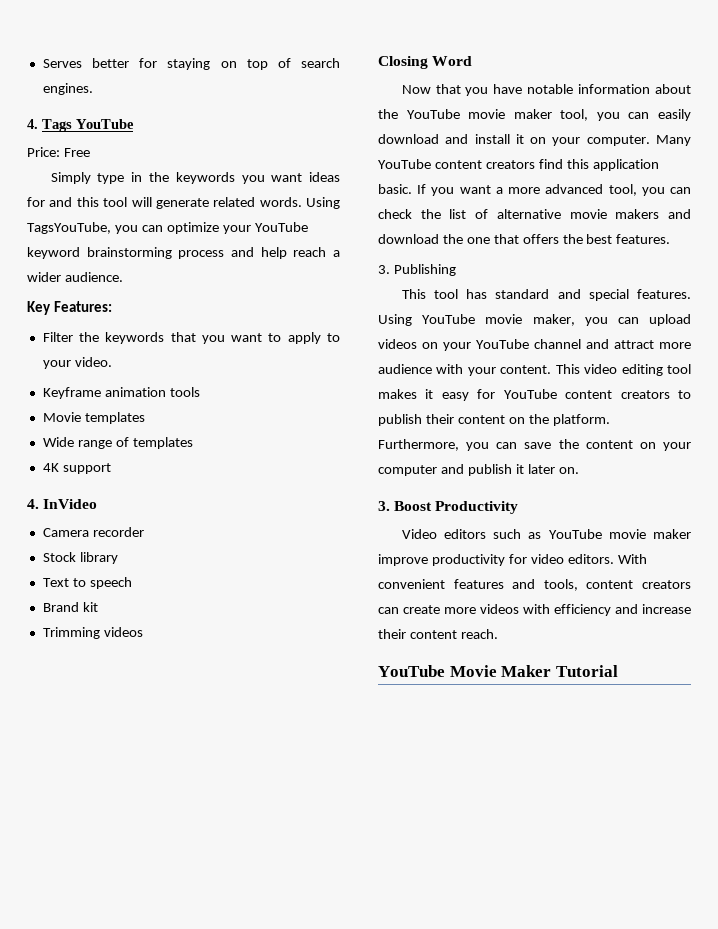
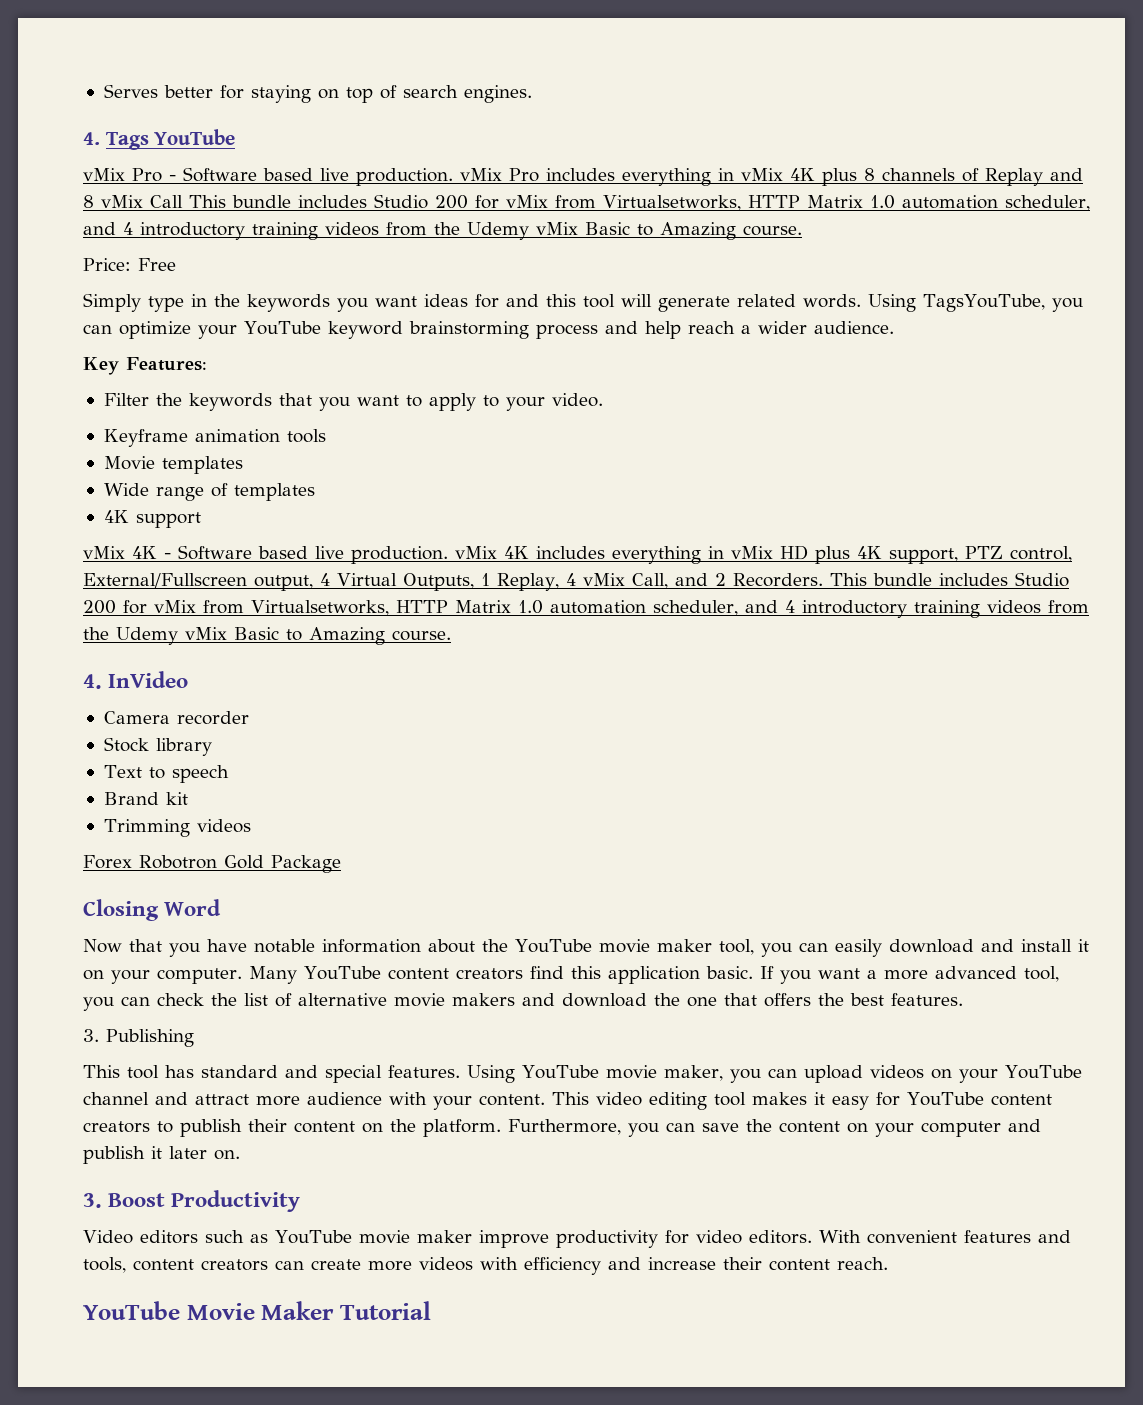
+ vMix Pro - Software based live production. vMix Pro includes everything in vMix 4K plus 8 channels of Replay and 8 vMix Call This bundle includes Studio 200 for vMix from Virtualsetworks, HTTP Matrix 1.0 automation scheduler, and 4 introductory training videos from the Udemy vMix Basic to Amazing course.
+ vMix 4K - Software based live production. vMix 4K includes everything in vMix HD plus 4K support, PTZ control, External/Fullscreen output, 4 Virtual Outputs, 1 Replay, 4 vMix Call, and 2 Recorders. This bundle includes Studio 200 for vMix from Virtualsetworks, HTTP Matrix 1.0 automation scheduler, and 4 introductory training videos from the Udemy vMix Basic to Amazing course.
+ Forex Robotron Gold Package

